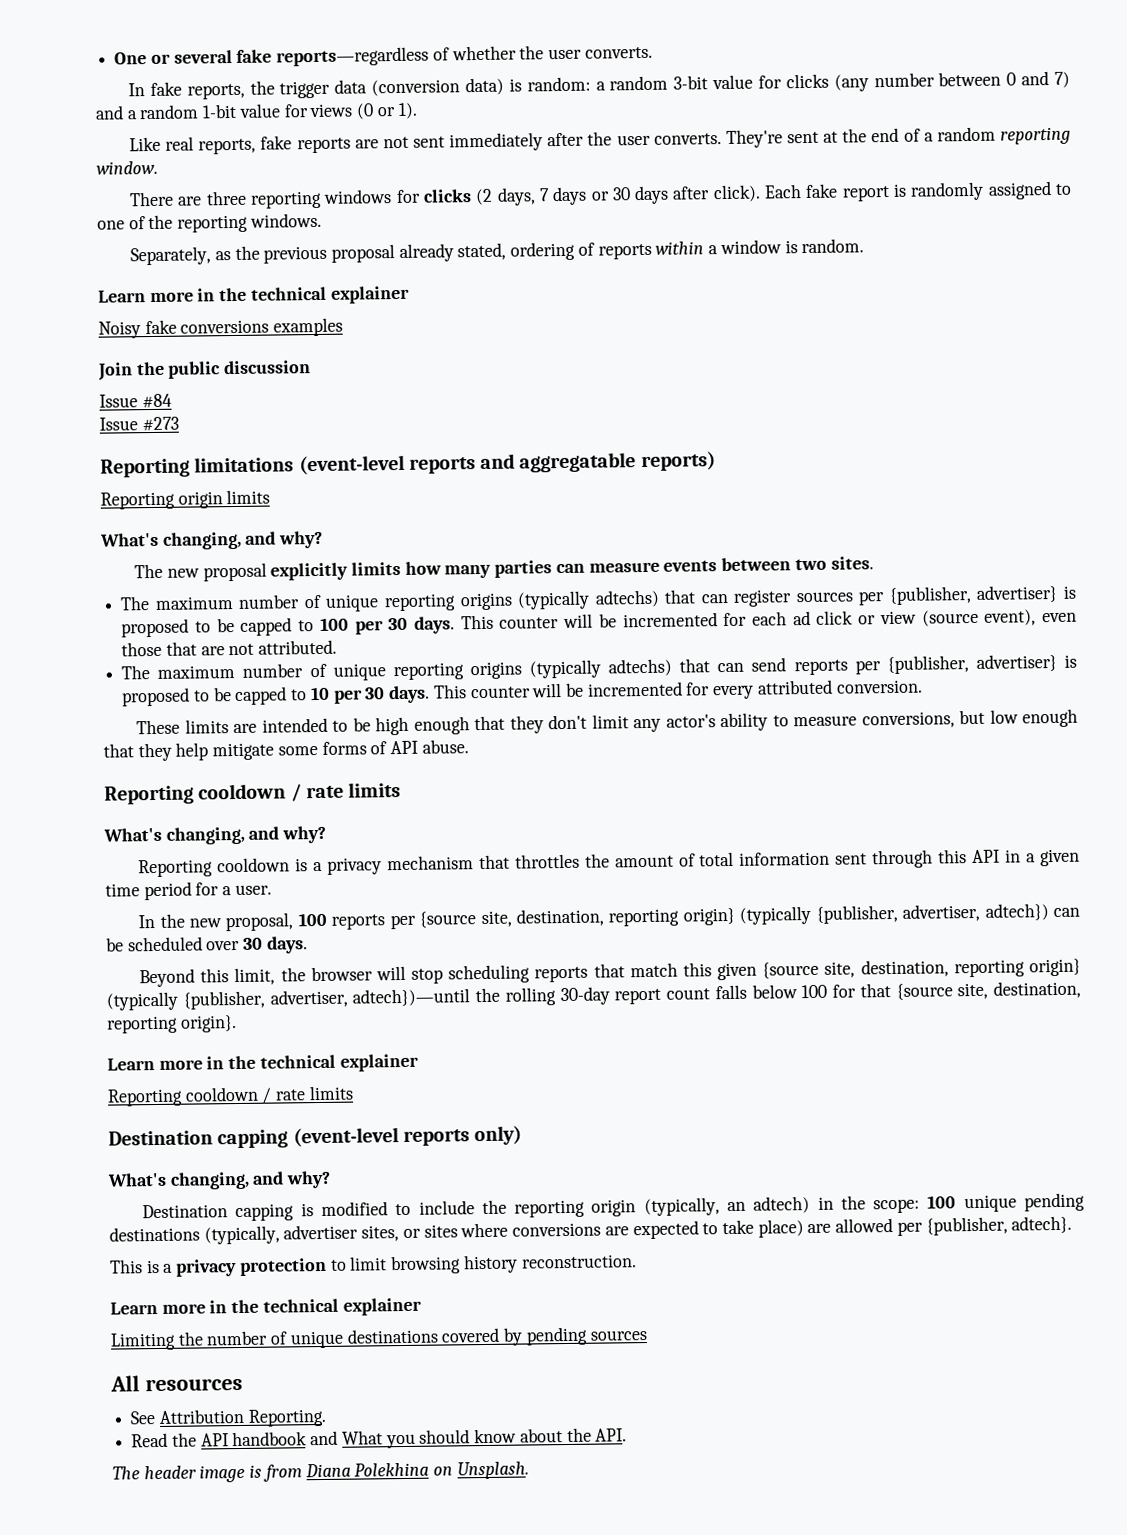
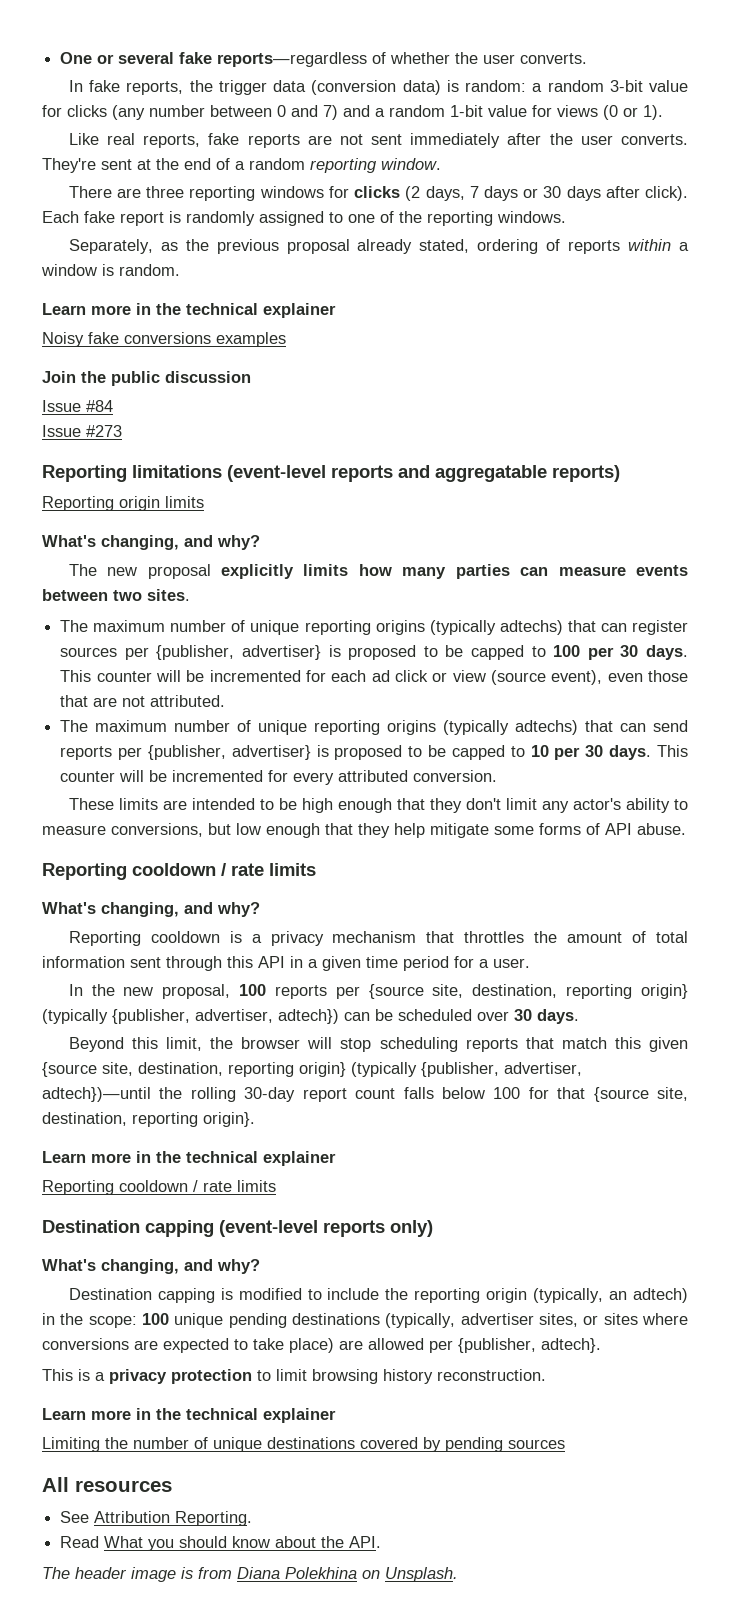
- Read the API handbook and What you should know about the API.
+ Read What you should know about the API.

